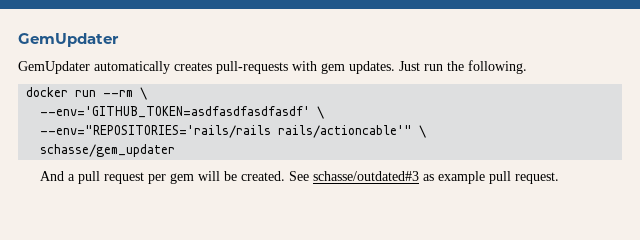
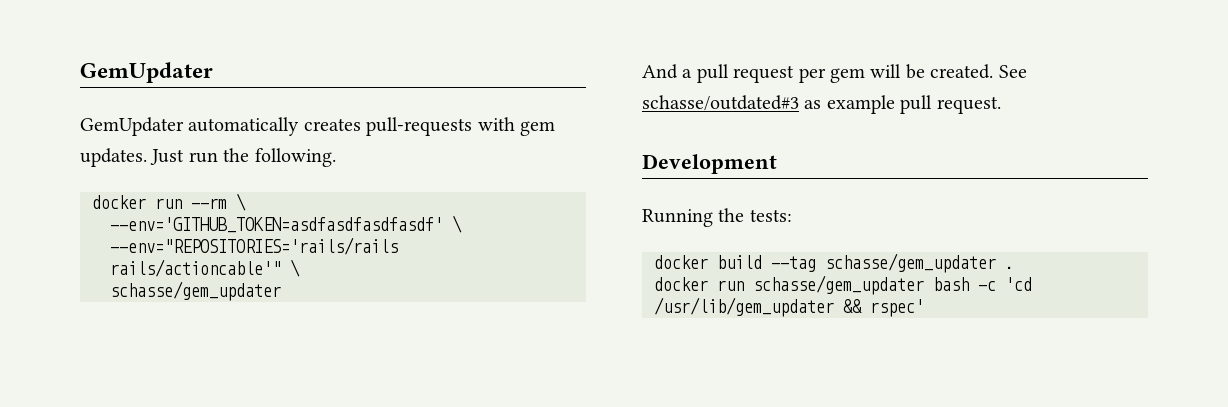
+ Development
+ Running the tests:
+ docker build --tag schasse/gem_updater .
+ docker run schasse/gem_updater bash -c 'cd /usr/lib/gem_updater && rspec'

